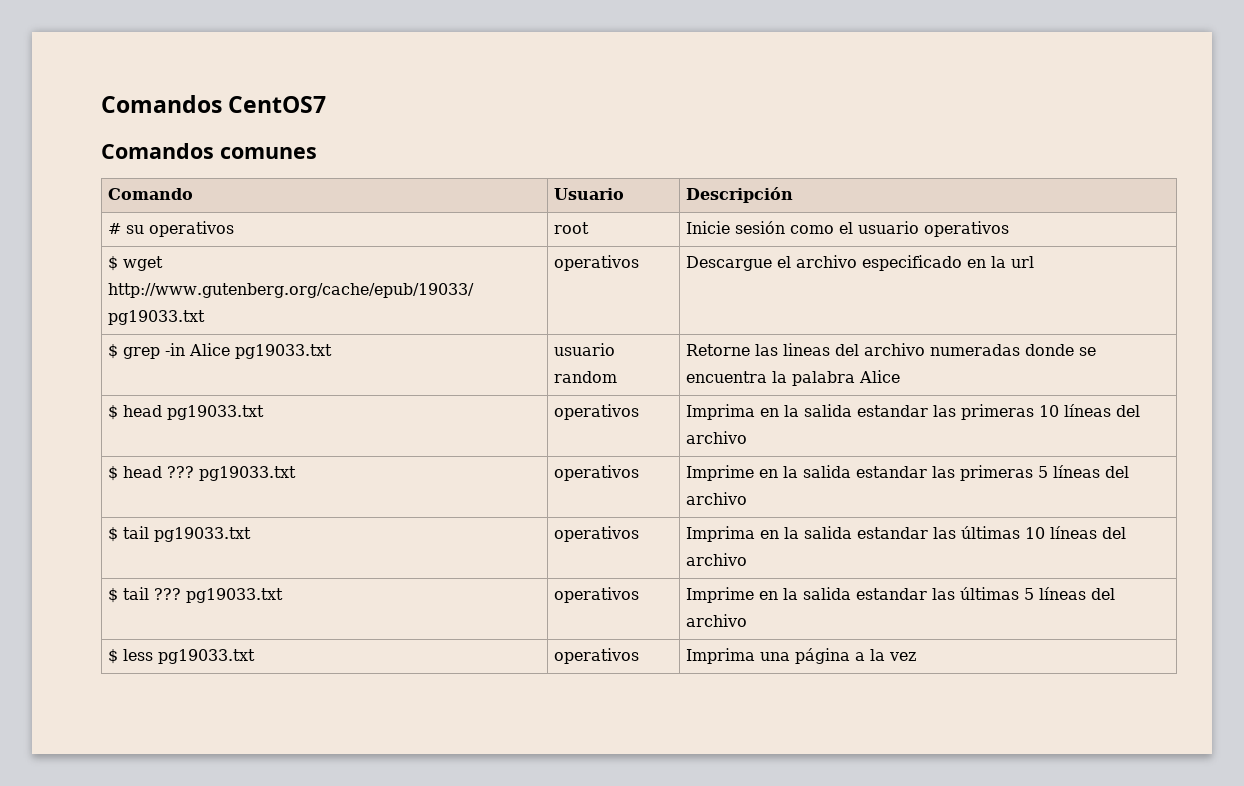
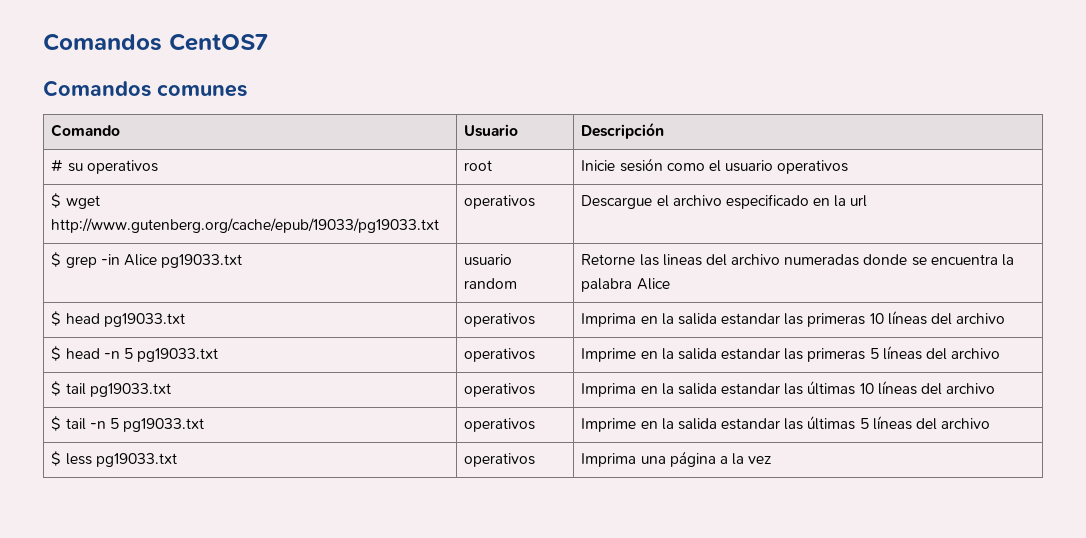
- $ head ??? pg19033.txt | operativos | Imprime en la salida estandar las primeras 5 líneas del archivo
+ $ head -n 5 pg19033.txt | operativos | Imprime en la salida estandar las primeras 5 líneas del archivo
- $ tail ??? pg19033.txt | operativos | Imprime en la salida estandar las últimas 5 líneas del archivo
+ $ tail -n 5 pg19033.txt | operativos | Imprime en la salida estandar las últimas 5 líneas del archivo

